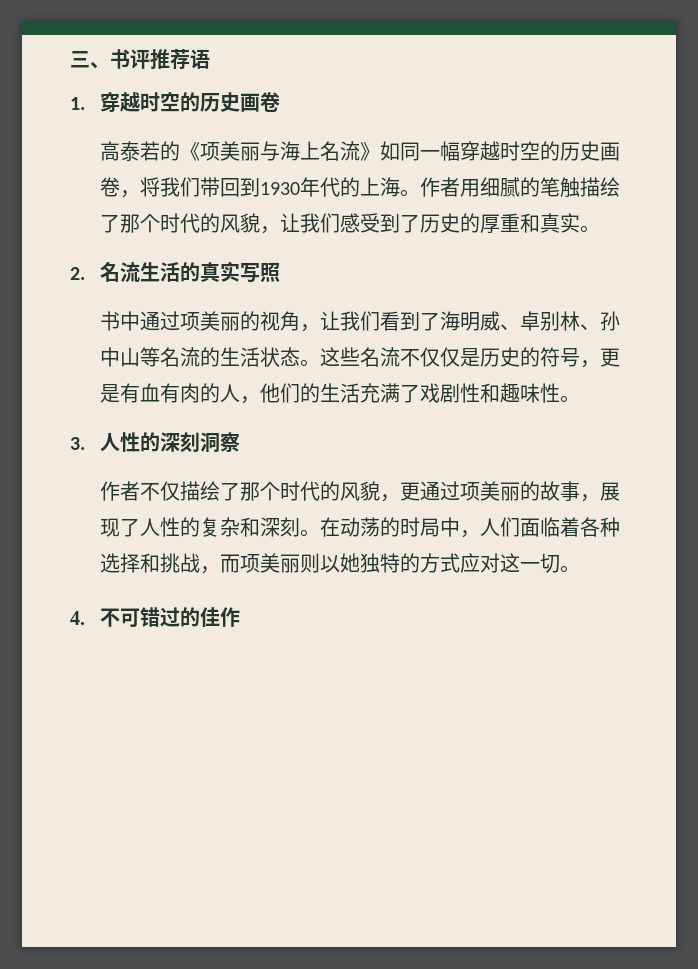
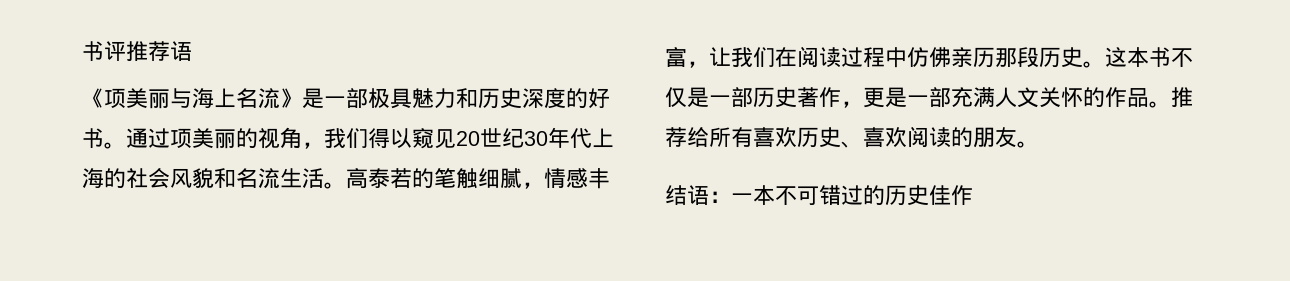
- 三、书评推荐语
+ 书评推荐语
- 1.穿越时空的历史画卷
- 高泰若的《项美丽与海上名流》如同一幅穿越时空的历史画卷，将我们带回到1930年代的上海。作者用细腻的笔触描绘了那个时代的风貌，让我们感受到了历史的厚重和真实。
- 2.名流生活的真实写照
- 书中通过项美丽的视角，让我们看到了海明威、卓别林、孙中山等名流的生活状态。这些名流不仅仅是历史的符号，更是有血有肉的人，他们的生活充满了戏剧性和趣味性。
- 3.人性的深刻洞察
- 作者不仅描绘了那个时代的风貌，更通过项美丽的故事，展现了人性的复杂和深刻。在动荡的时局中，人们面临着各种选择和挑战，而项美丽则以她独特的方式应对这一切。
- 4.不可错过的佳作
+ 《项美丽与海上名流》是一部极具魅力和历史深度的好书。通过项美丽的视角，我们得以窥见20世纪30年代上海的社会风貌和名流生活。高泰若的笔触细腻，情感丰富，让我们在阅读过程中仿佛亲历那段历史。这本书不仅是一部历史著作，更是一部充满人文关怀的作品。推荐给所有喜欢历史、喜欢阅读的朋友。
+ 结语：一本不可错过的历史佳作

